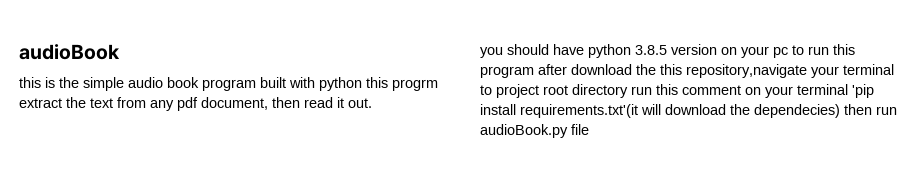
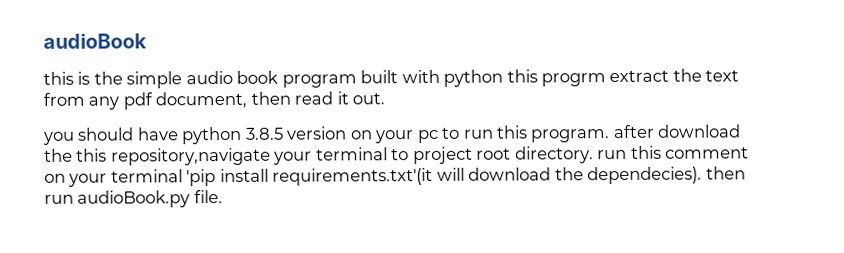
- you should have python 3.8.5 version on your pc to run this program after download the this repository,navigate your terminal to project root directory run this comment on your terminal 'pip install requirements.txt'(it will download the dependecies) then run audioBook.py file
+ you should have python 3.8.5 version on your pc to run this program. after download the this repository,navigate your terminal to project root directory. run this comment on your terminal 'pip install requirements.txt'(it will download the dependecies). then run audioBook.py file.

